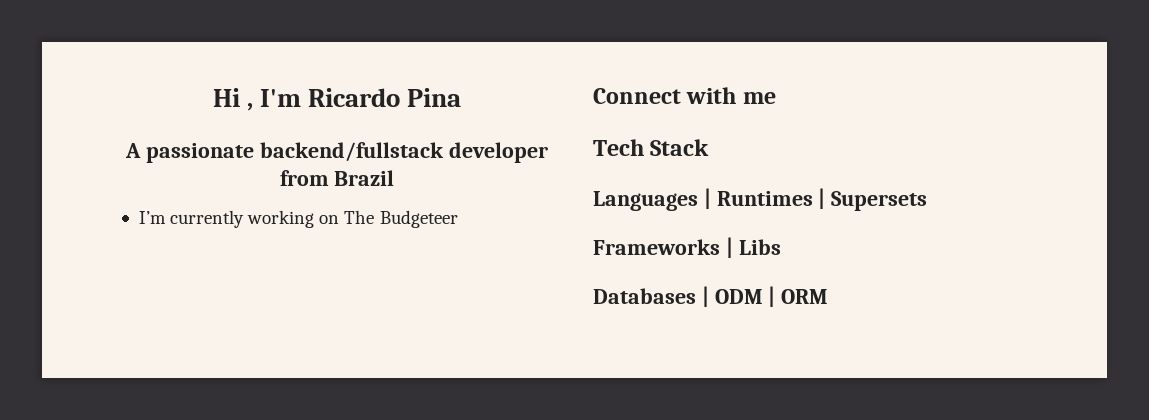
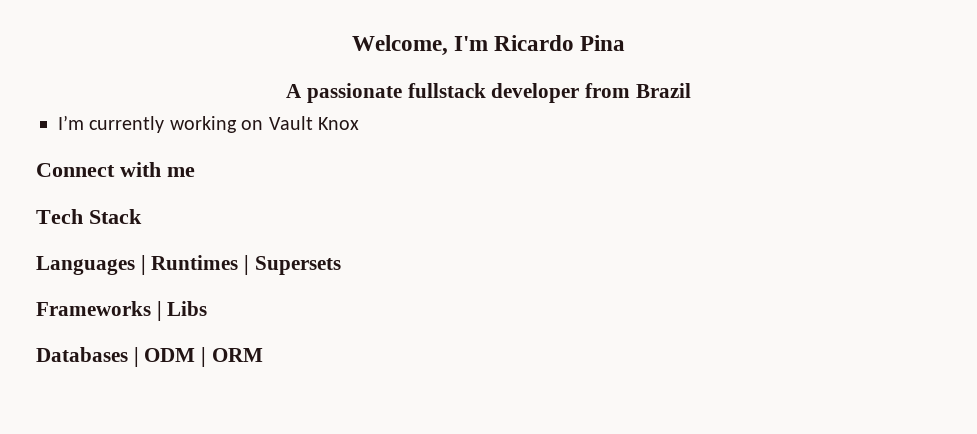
- Hi , I'm Ricardo Pina
+ Welcome, I'm Ricardo Pina
- A passionate backend/fullstack developer from Brazil
+ A passionate fullstack developer from Brazil
- I’m currently working on The Budgeteer
+ I’m currently working on Vault Knox

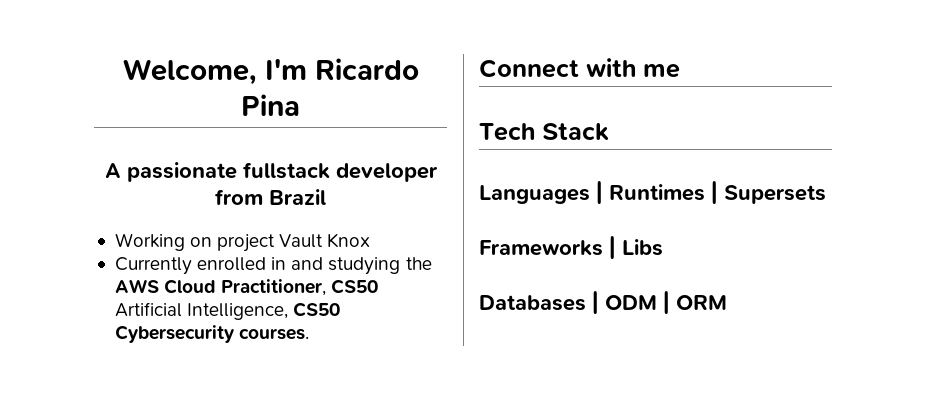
- I’m currently working on Vault Knox
+ Working on project Vault Knox
+ Currently enrolled in and studying the AWS Cloud Practitioner, CS50 Artificial Intelligence, CS50 Cybersecurity courses.

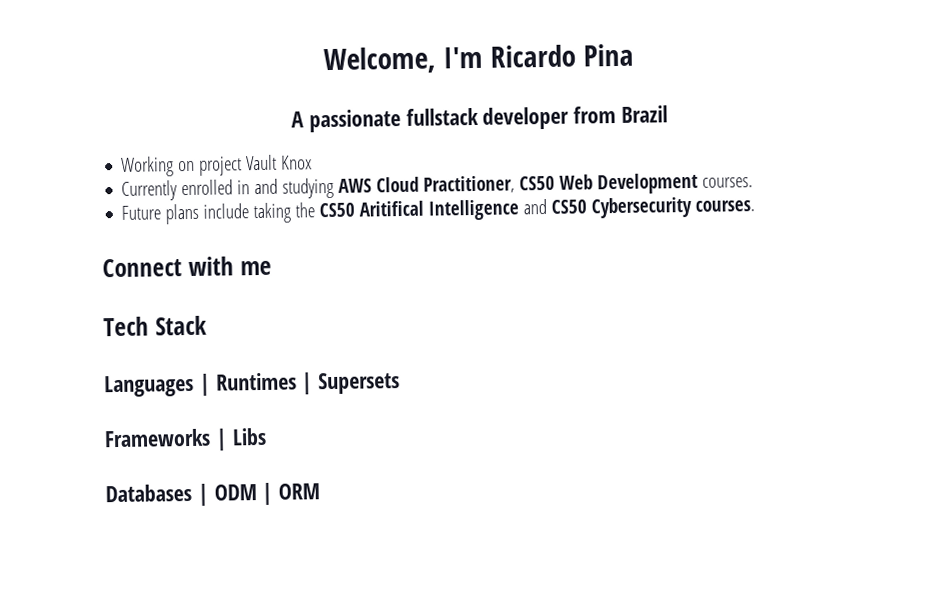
- Currently enrolled in and studying the AWS Cloud Practitioner, CS50 Artificial Intelligence, CS50 Cybersecurity courses.
+ Currently enrolled in and studying AWS Cloud Practitioner, CS50 Web Development courses.
+ Future plans include taking the CS50 Aritifical Intelligence and CS50 Cybersecurity courses.

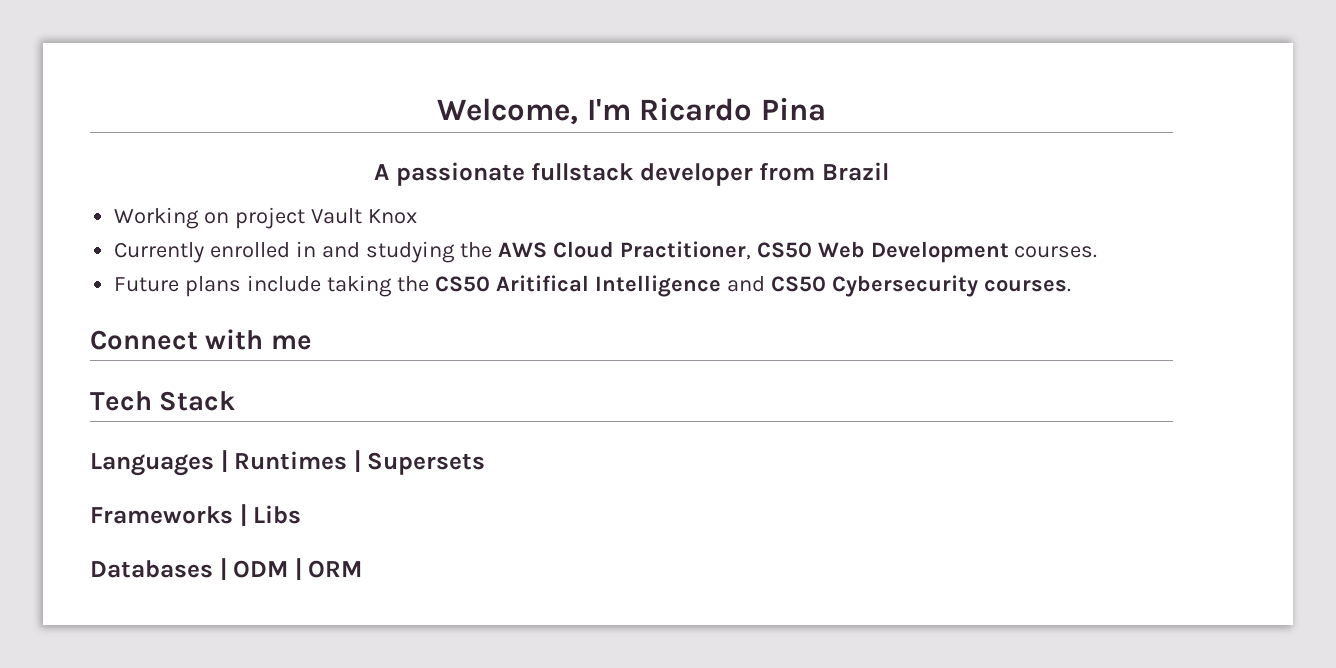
- Currently enrolled in and studying AWS Cloud Practitioner, CS50 Web Development courses.
+ Currently enrolled in and studying the AWS Cloud Practitioner, CS50 Web Development courses.

